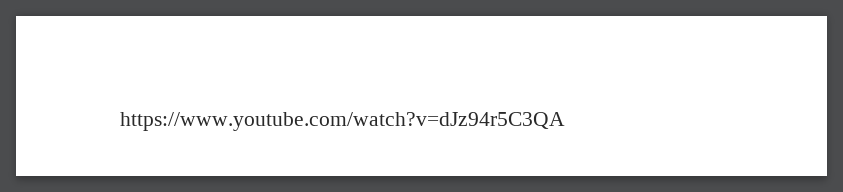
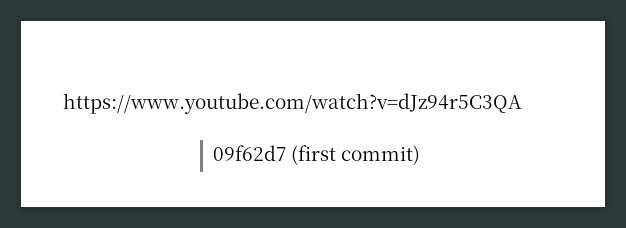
+ 09f62d7 (first commit)

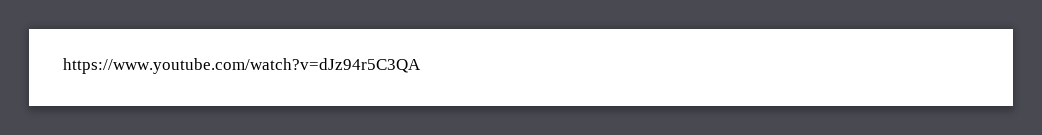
- 09f62d7 (first commit)

